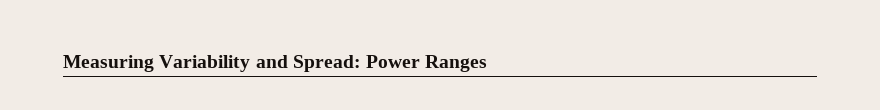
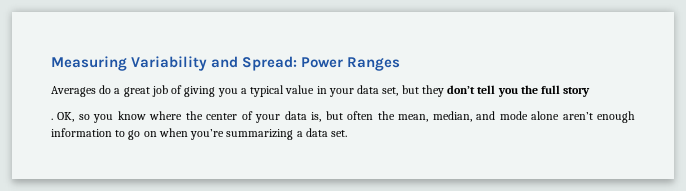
+ Averages do a great job of giving you a typical value in your data set, but they don’t tell you the full story
+ . OK, so you know where the center of your data is, but often the mean, median, and mode alone aren’t enough information to go on when you’re summarizing a data set.

